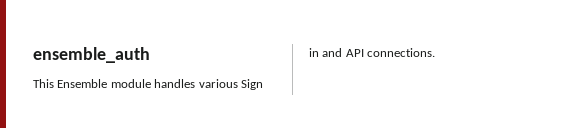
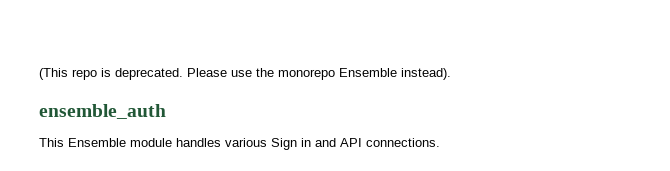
+ (This repo is deprecated. Please use the monorepo Ensemble instead).

